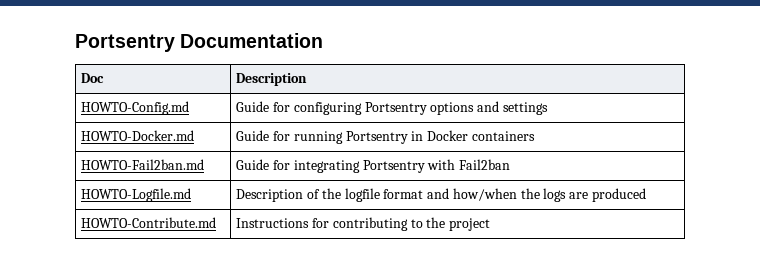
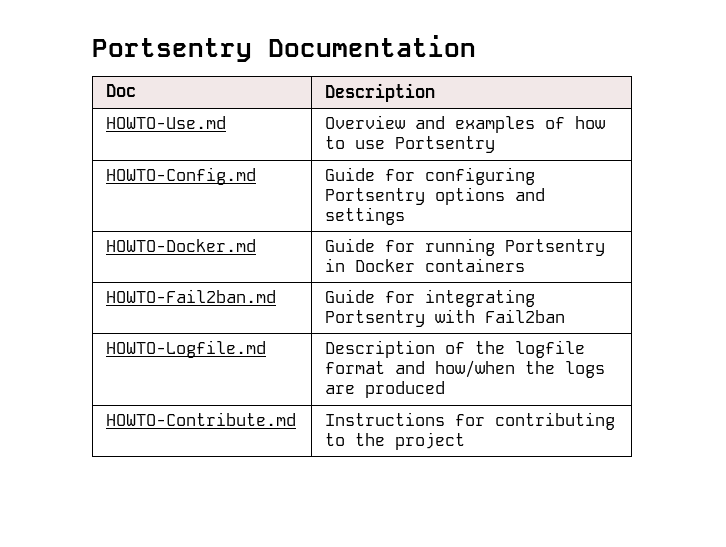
+ HOWTO-Use.md | Overview and examples of how to use Portsentry

